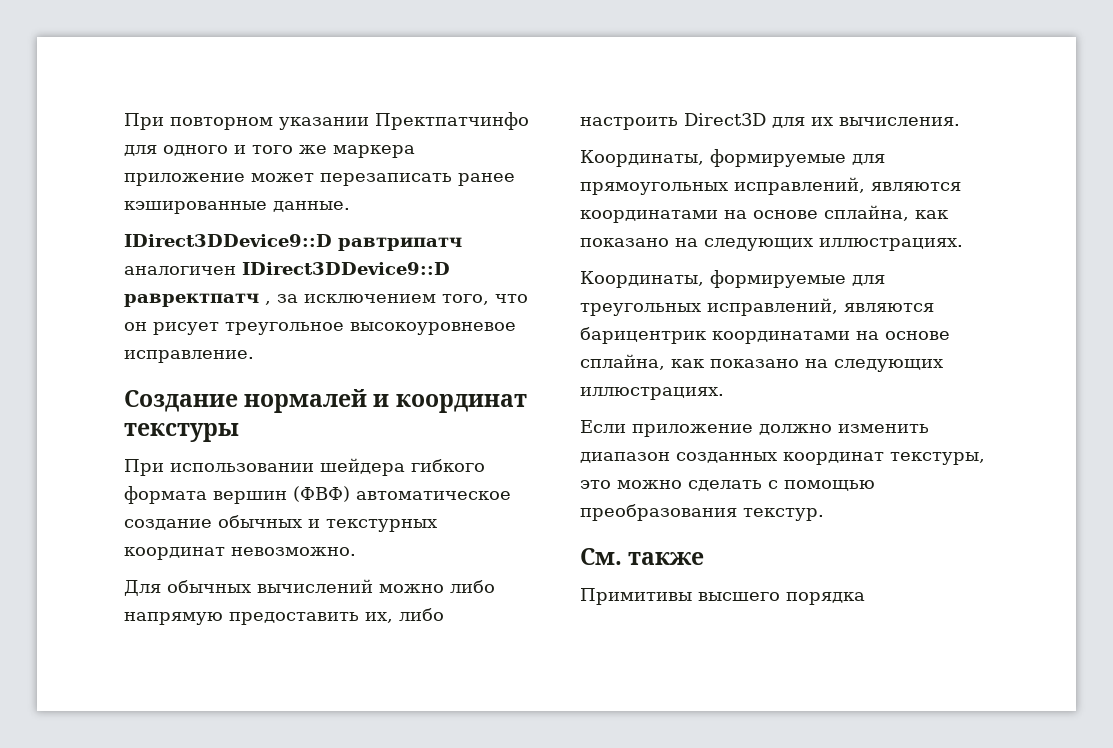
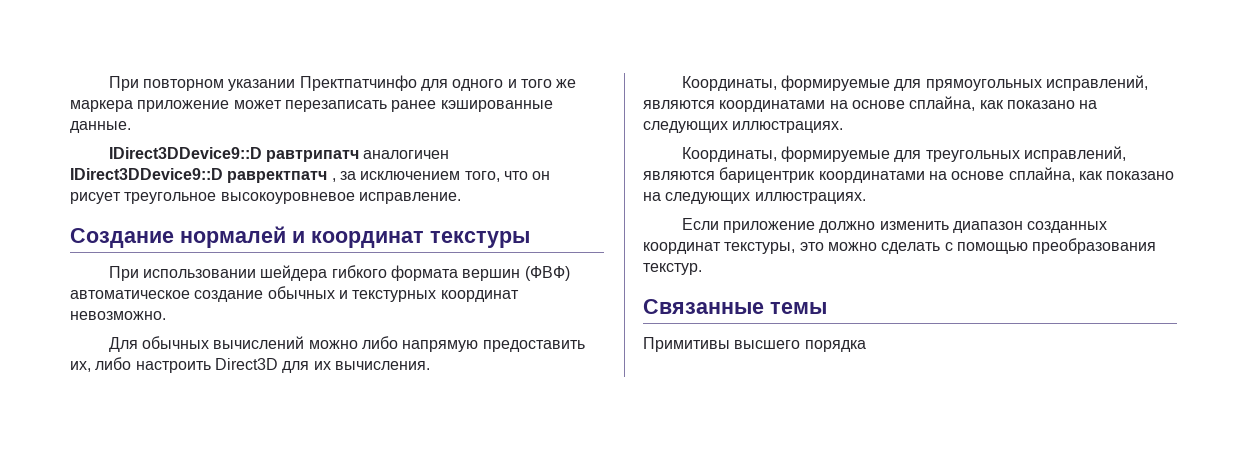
- См. также
+ Связанные темы

